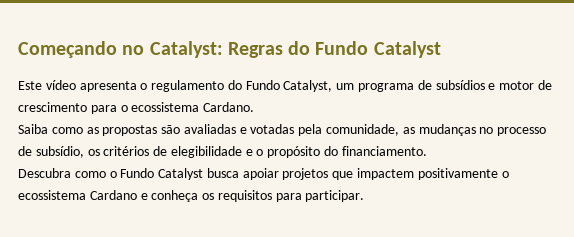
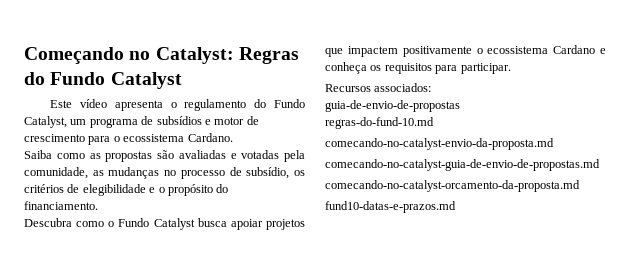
+ Recursos associados:
+ guia-de-envio-de-propostas
+ regras-do-fund-10.md
+ comecando-no-catalyst-envio-da-proposta.md
+ comecando-no-catalyst-guia-de-envio-de-propostas.md
+ comecando-no-catalyst-orcamento-da-proposta.md
+ fund10-datas-e-prazos.md

